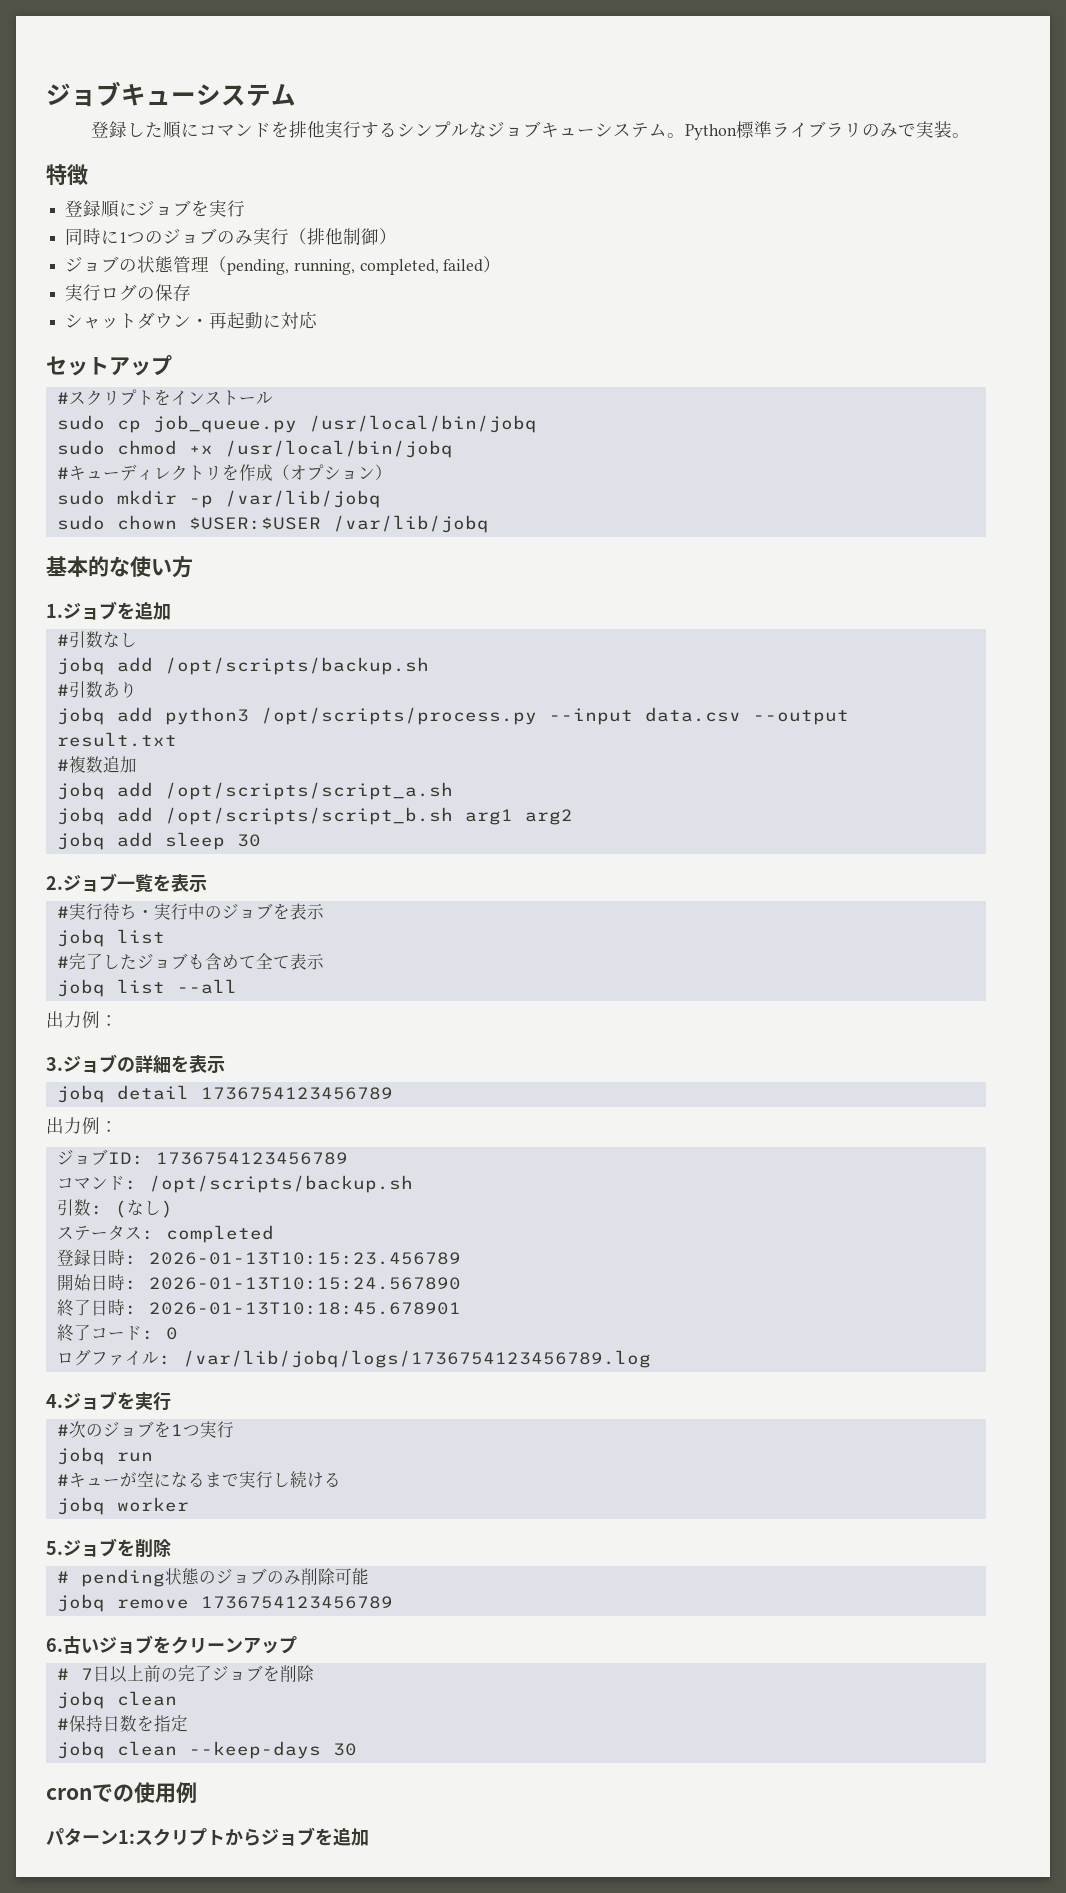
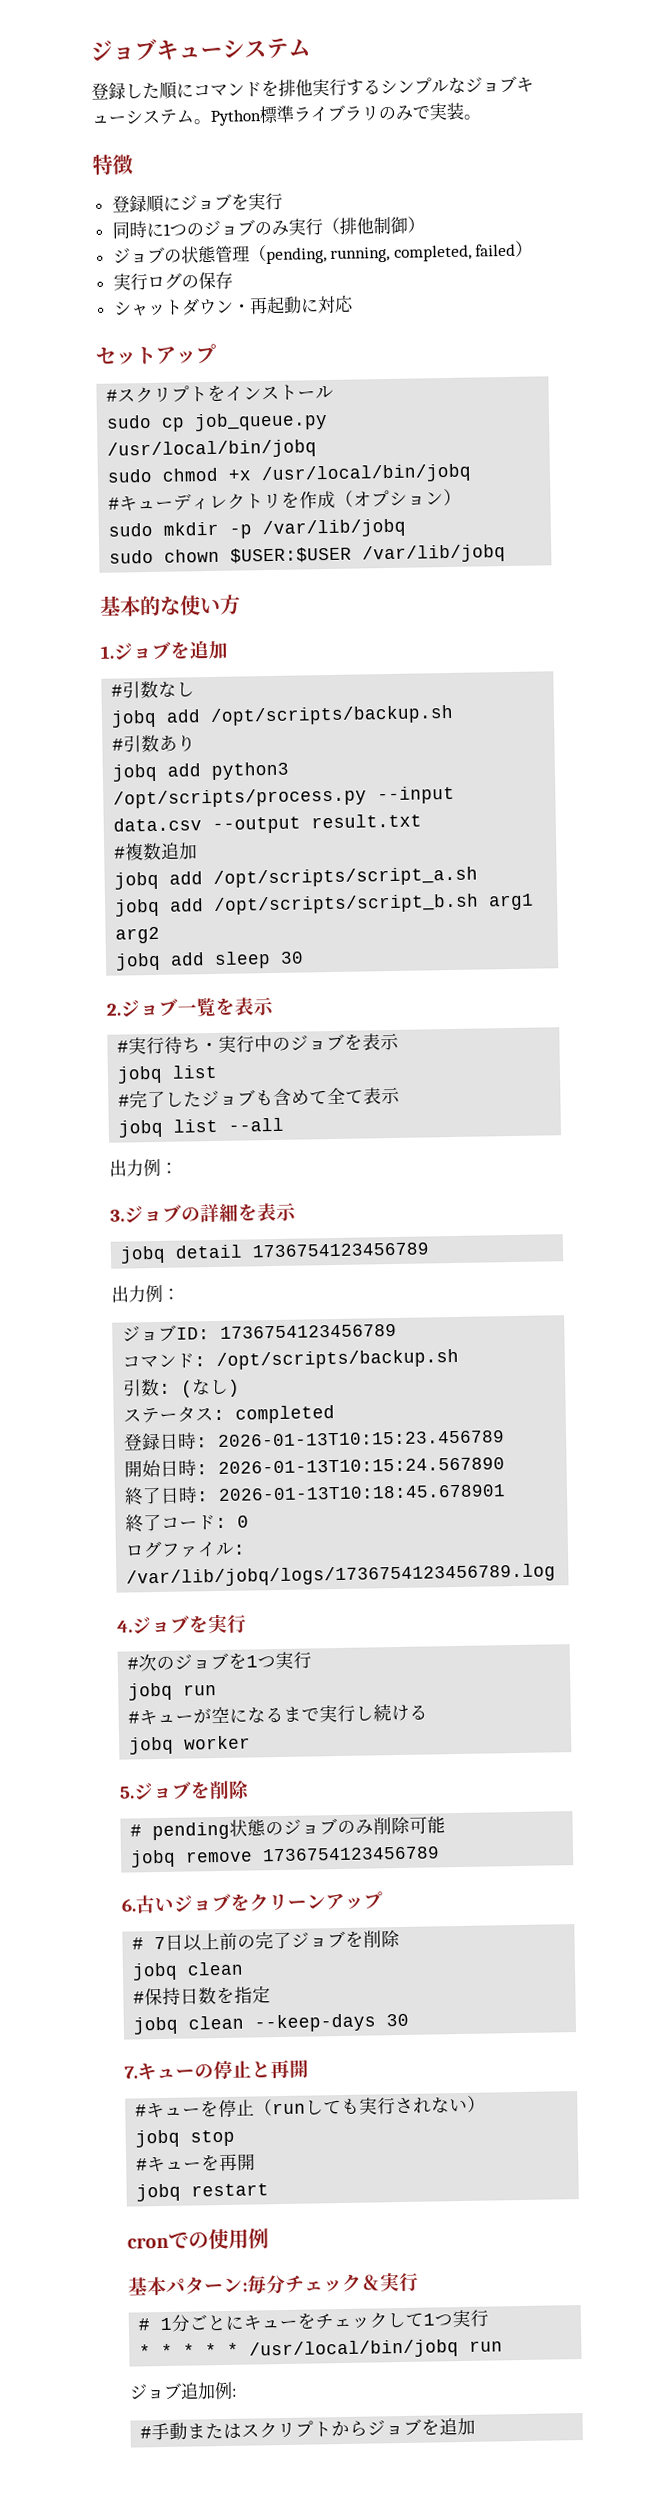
+ 7.キューの停止と再開
+ #キューを停止（runしても実行されない）
+ jobq stop
+ #キューを再開
+ jobq restart
- パターン1:スクリプトからジョブを追加
+ 基本パターン:毎分チェック＆実行
+ # 1分ごとにキューをチェックして1つ実行
+ * * * * * /usr/local/bin/jobq run
+ ジョブ追加例:
+ #手動またはスクリプトからジョブを追加

